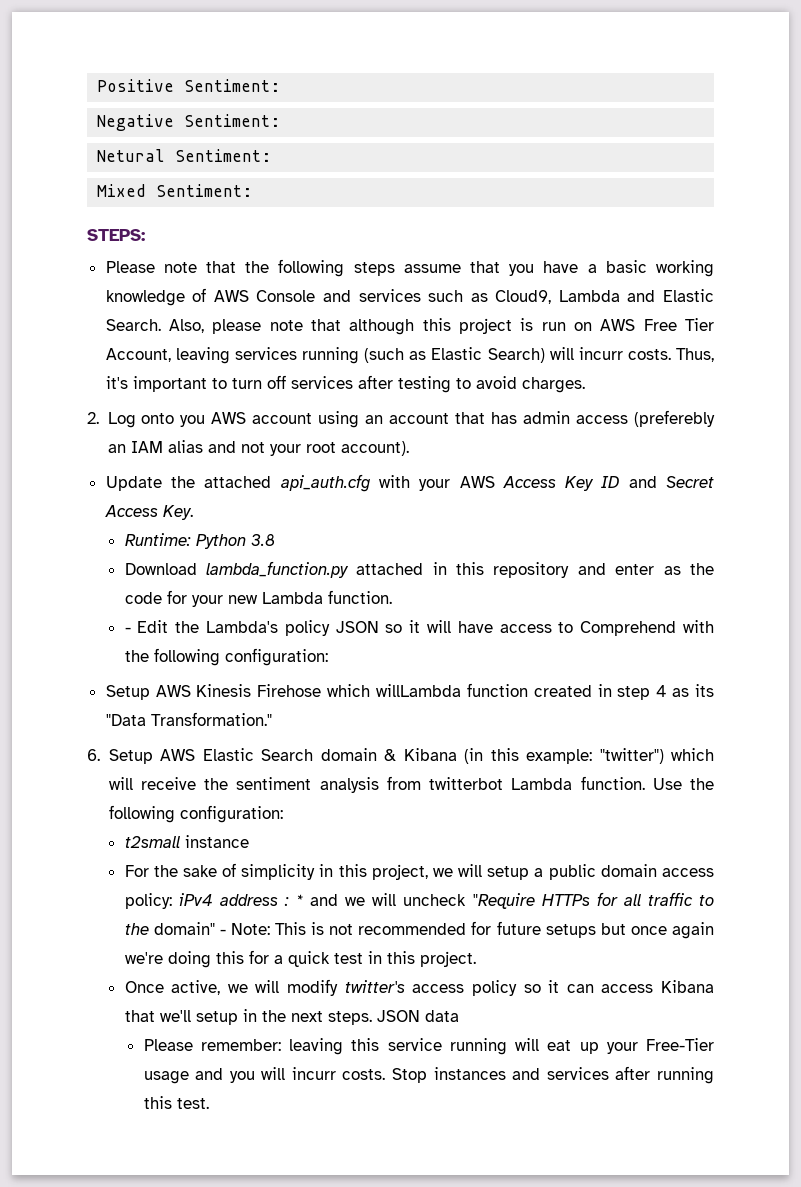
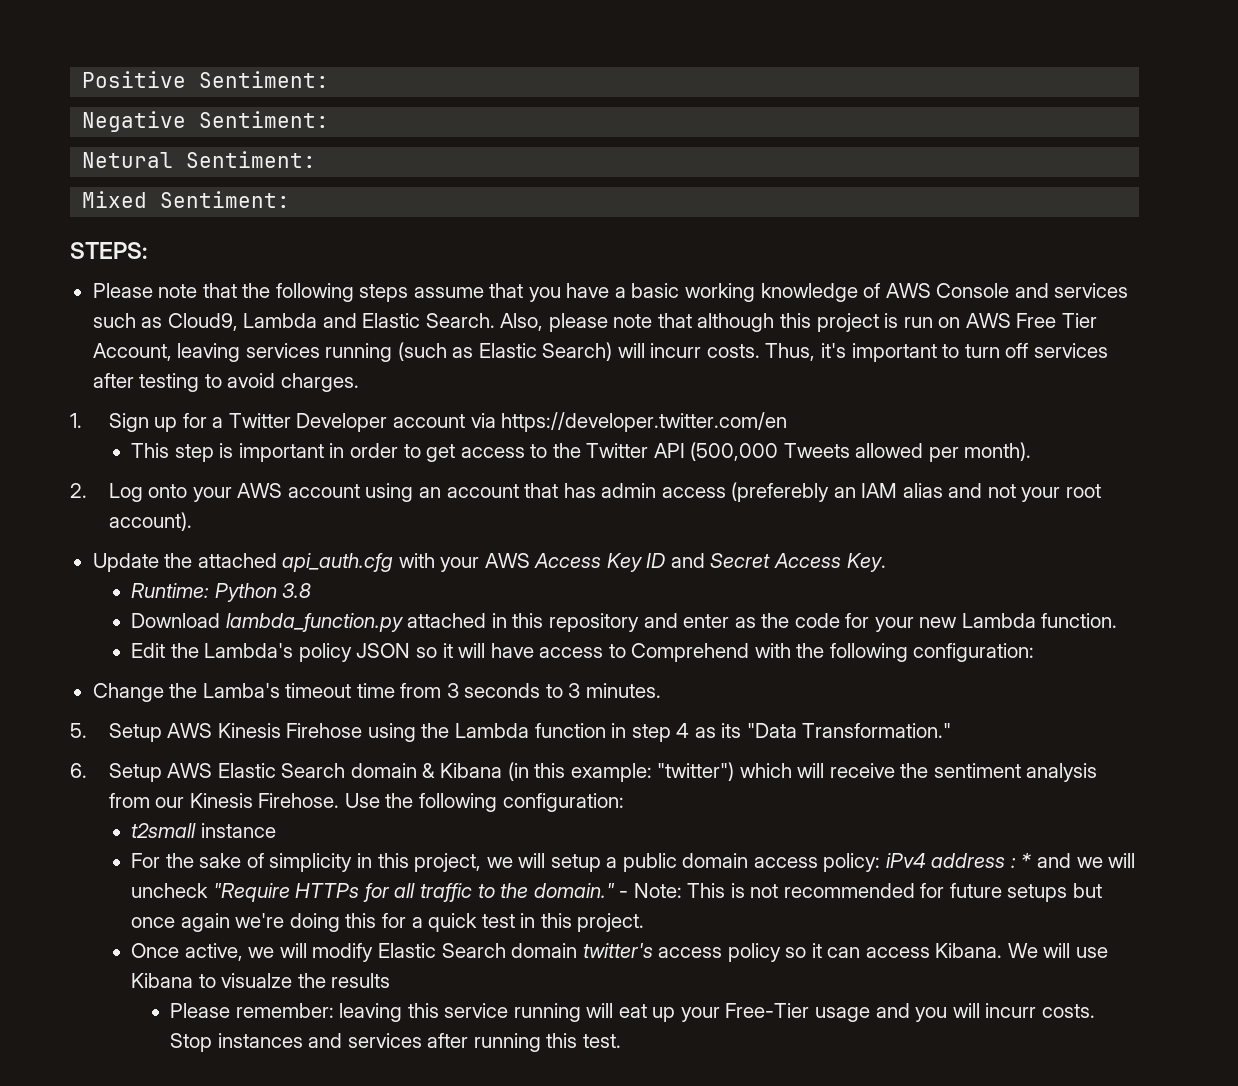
+ 1. Sign up for a Twitter Developer account via https://developer.twitter.com/en
+ This step is important in order to get access to the Twitter API (500,000 Tweets allowed per month).
- 2. Log onto you AWS account using an account that has admin access (preferebly an IAM alias and not your root account).
+ 2. Log onto your AWS account using an account that has admin access (preferebly an IAM alias and not your root account).
- - Edit the Lambda's policy JSON so it will have access to Comprehend with the following configuration:
+ Edit the Lambda's policy JSON so it will have access to Comprehend with the following configuration:
- Setup AWS Kinesis Firehose which willLambda function created in step 4 as its "Data Transformation."
+ Change the Lamba's timeout time from 3 seconds to 3 minutes.
+ 5. Setup AWS Kinesis Firehose using the Lambda function in step 4 as its "Data Transformation."
- 6. Setup AWS Elastic Search domain & Kibana (in this example: "twitter") which will receive the sentiment analysis from twitterbot Lambda function.
+ 6. Setup AWS Elastic Search domain & Kibana (in this example: "twitter") which will receive the sentiment analysis from our Kinesis Firehose.
- For the sake of simplicity in this project, we will setup a public domain access policy: iPv4 address : * and we will uncheck "Require HTTPs for all traffic to the domain" - Note: This is not recommended for future setups but once again we're doing this for a quick test in this project.
+ For the sake of simplicity in this project, we will setup a public domain access policy: iPv4 address : * and we will uncheck "Require HTTPs for all traffic to the domain." - Note: This is not recommended for future setups but once again we're doing this for a quick test in this project.
- Once active, we will modify twitter's access policy so it can access Kibana that we'll setup in the next steps. JSON data
+ Once active, we will modify Elastic Search domain twitter's access policy so it can access Kibana. We will use Kibana to visualze the results

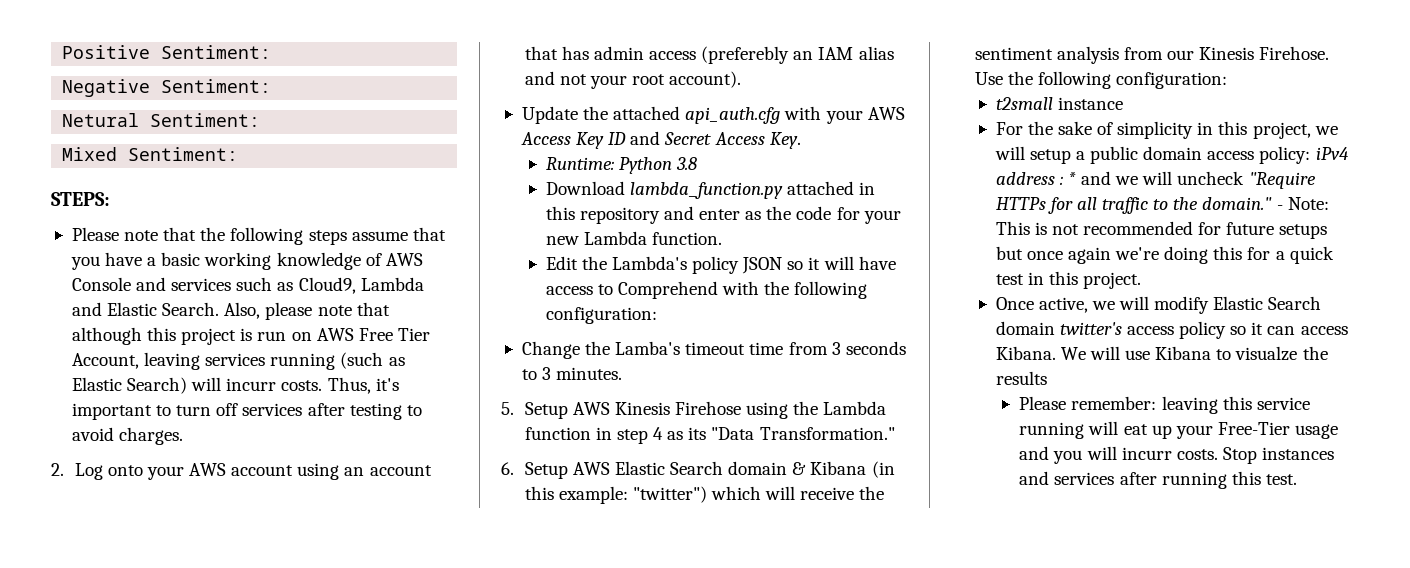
- 1. Sign up for a Twitter Developer account via https://developer.twitter.com/en
- This step is important in order to get access to the Twitter API (500,000 Tweets allowed per month).

